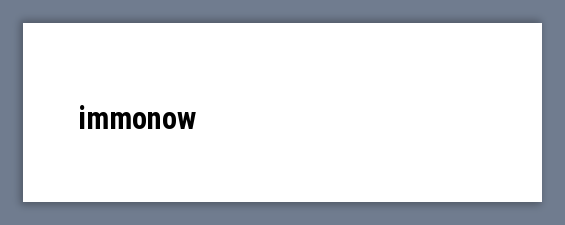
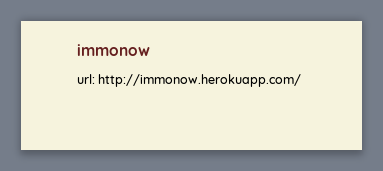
+ url: http://immonow.herokuapp.com/

